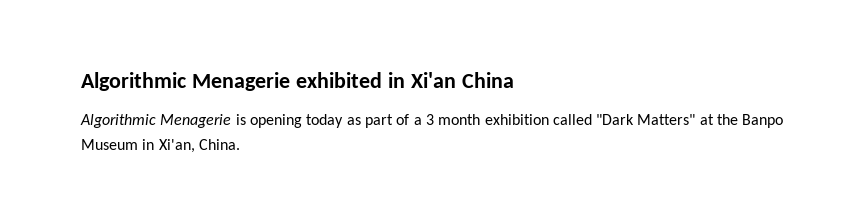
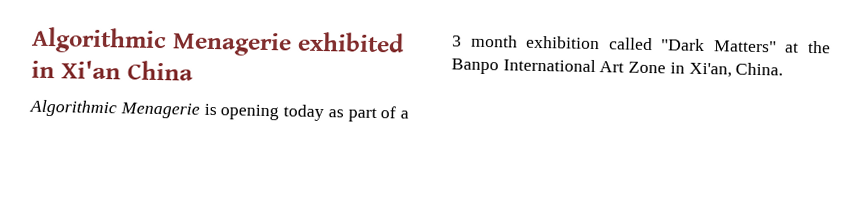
- Algorithmic Menagerie is opening today as part of a 3 month exhibition called "Dark Matters" at the Banpo Museum in Xi'an, China.
+ Algorithmic Menagerie is opening today as part of a 3 month exhibition called "Dark Matters" at the Banpo International Art Zone in Xi'an, China.

